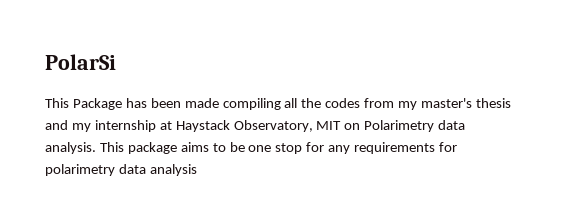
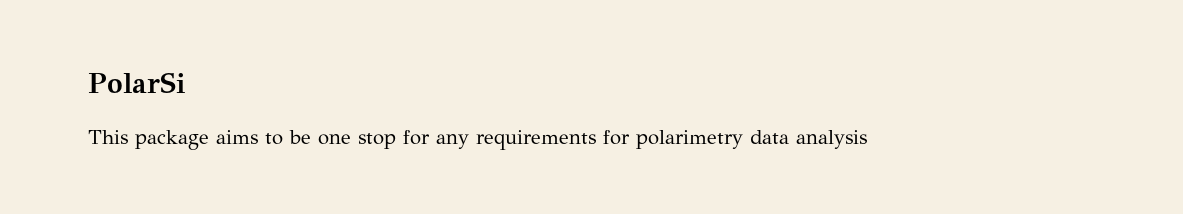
- This Package has been made compiling all the codes from my master's thesis and my internship at Haystack Observatory, MIT on Polarimetry data analysis. This package aims to be one stop for any requirements for polarimetry data analysis
+ This package aims to be one stop for any requirements for polarimetry data analysis

